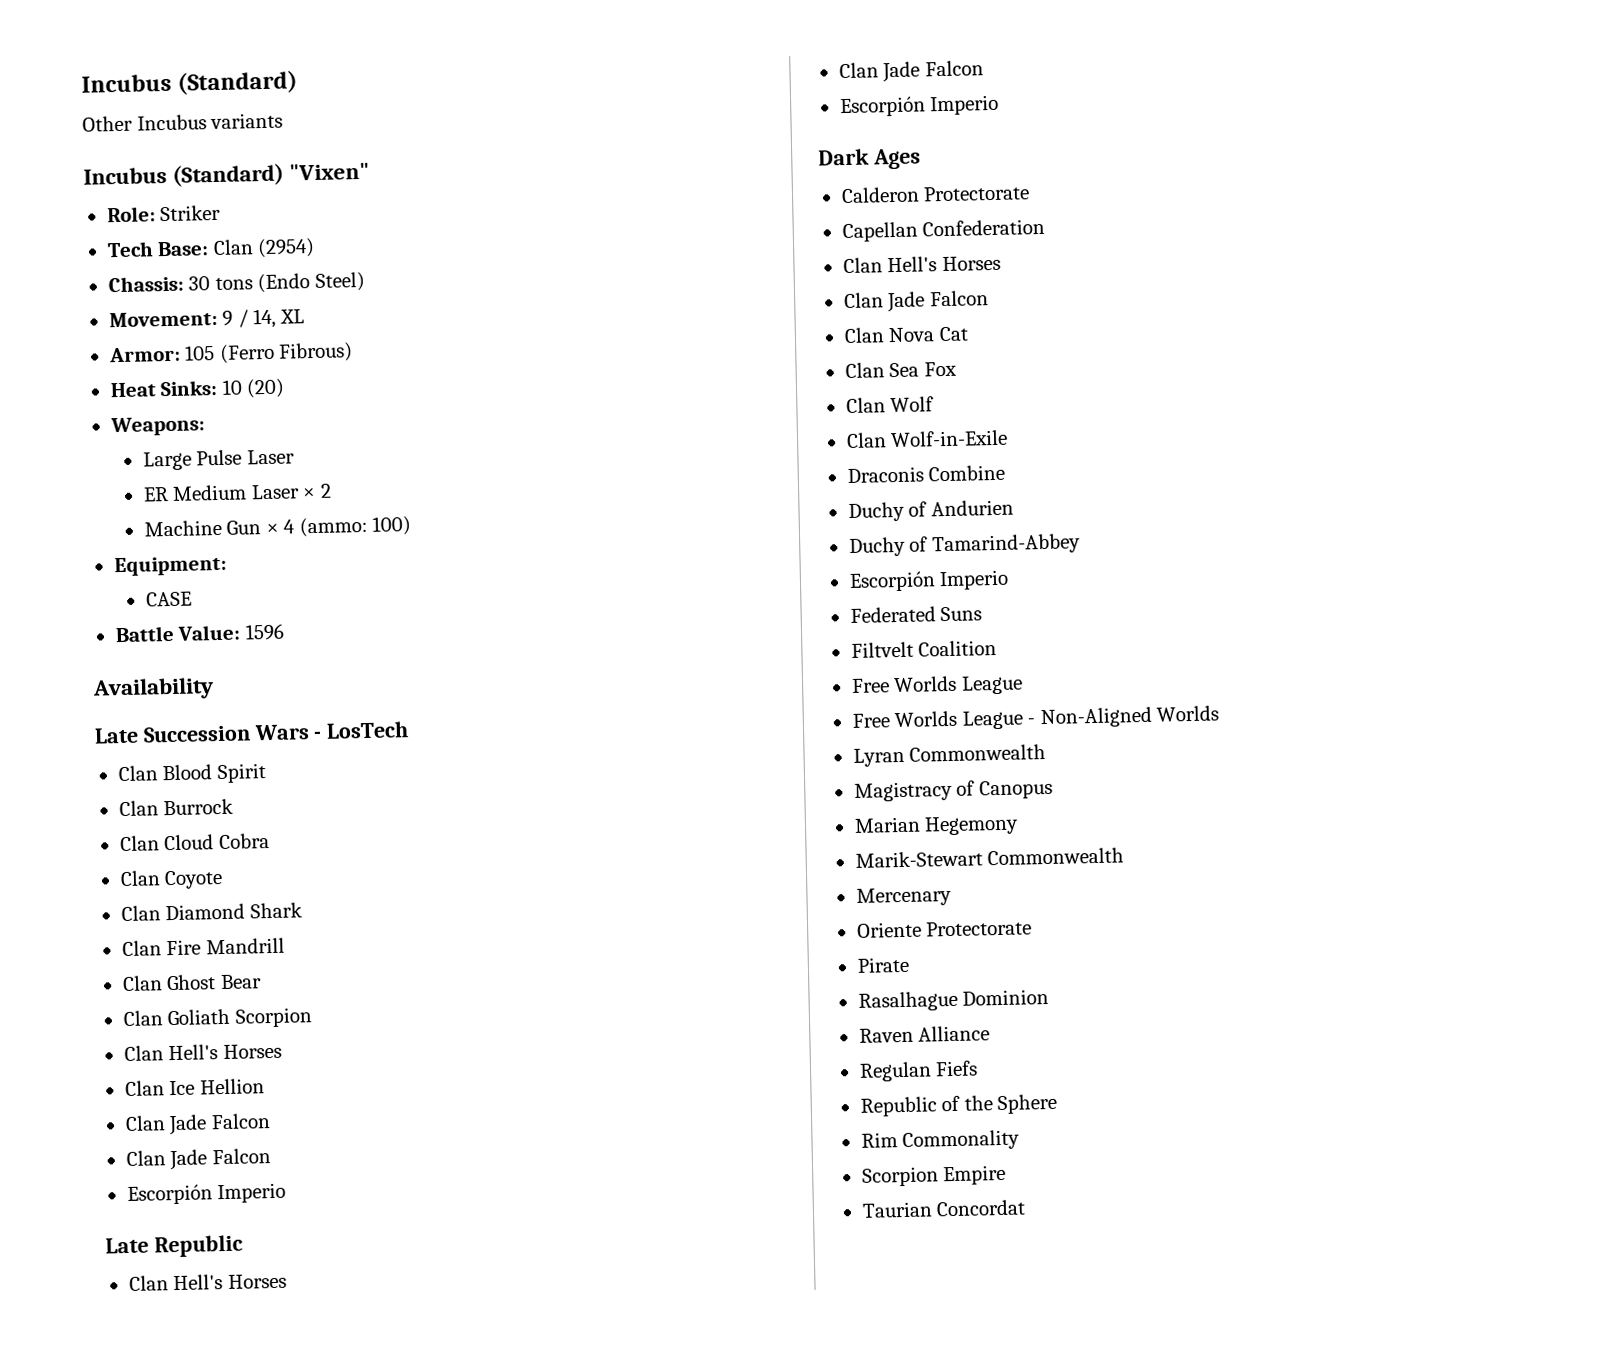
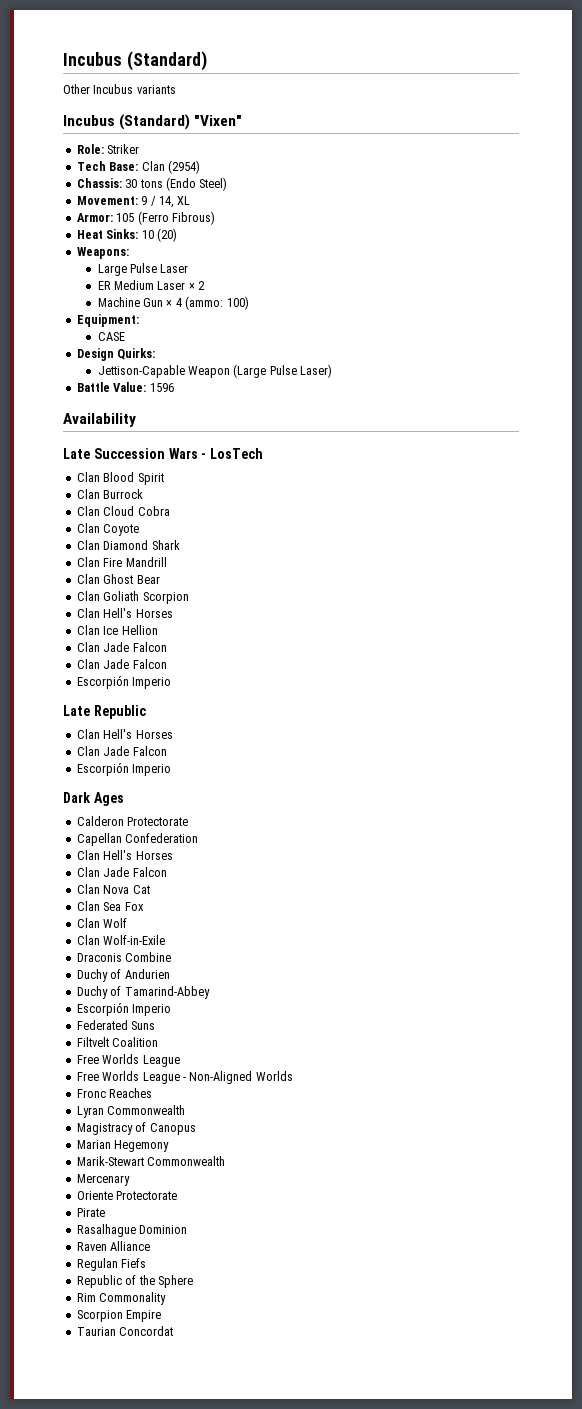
+ Design Quirks:
+ Jettison-Capable Weapon (Large Pulse Laser)
+ Fronc Reaches

